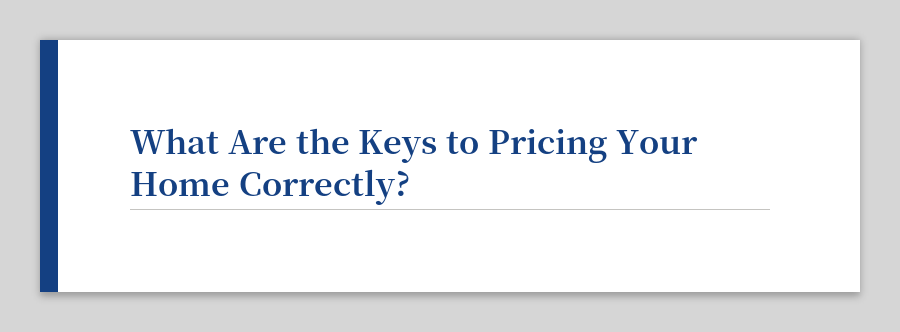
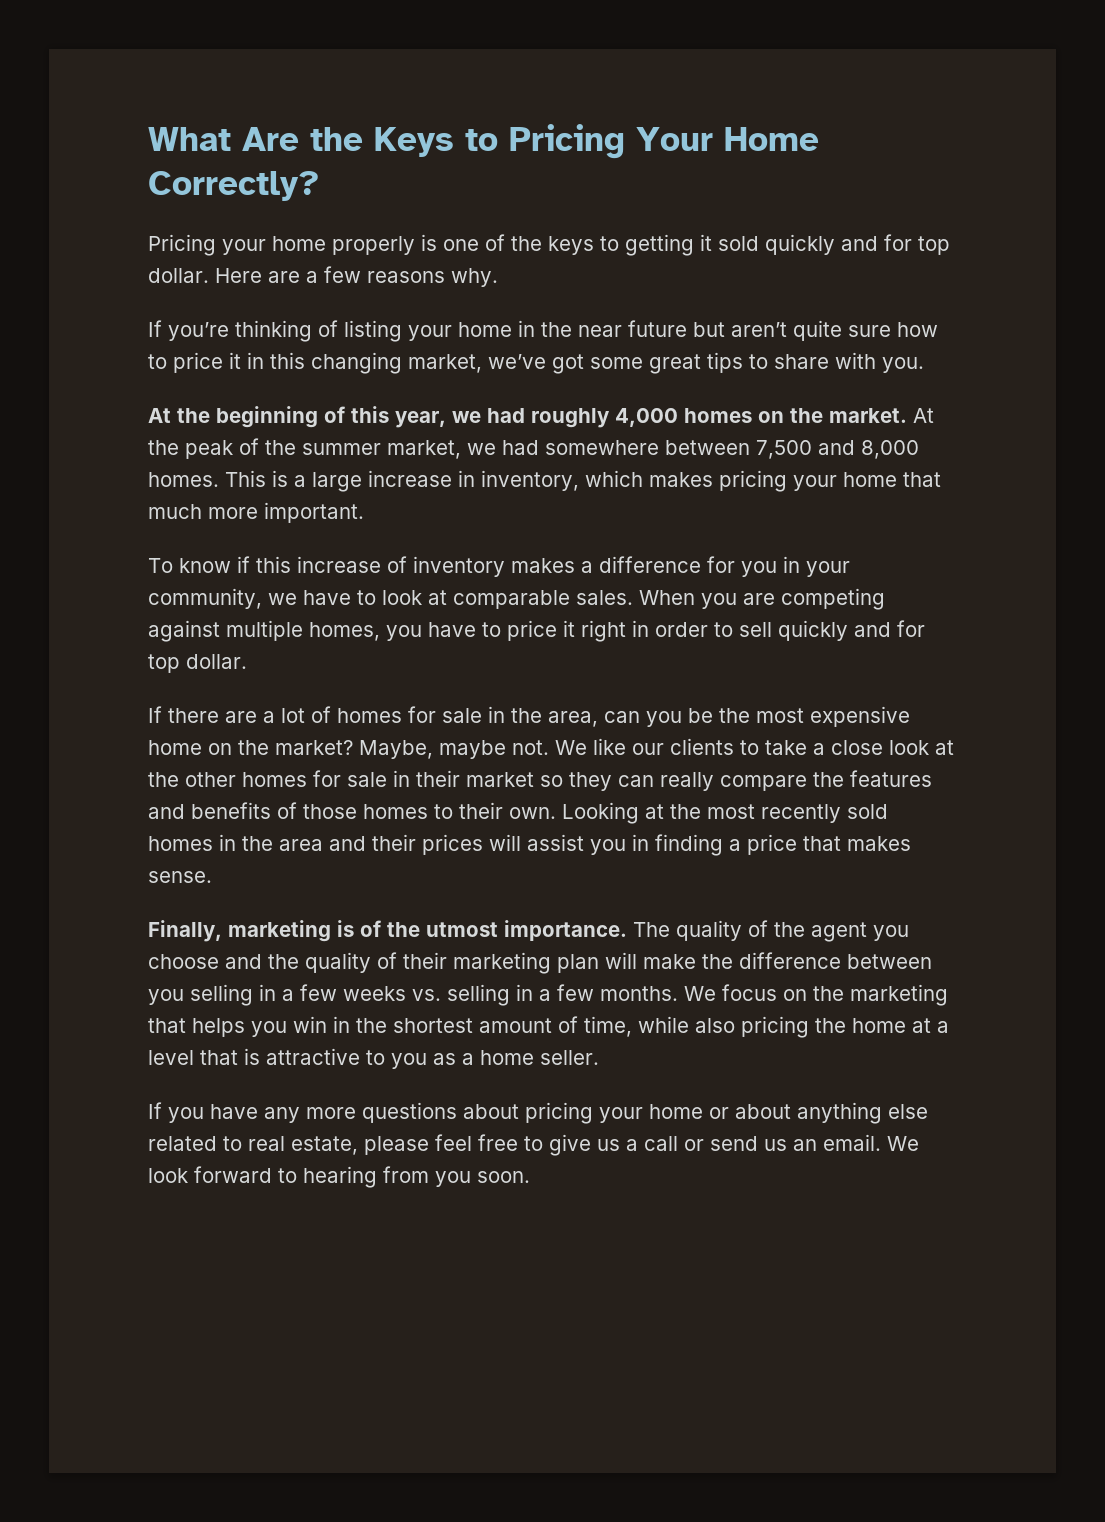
+ Pricing your home properly is one of the keys to getting it sold quickly and for top dollar. Here are a few reasons why.
+ If you’re thinking of listing your home in the near future but aren’t quite sure how to price it in this changing market, we’ve got some great tips to share with you.
+ At the beginning of this year, we had roughly 4,000 homes on the market. At the peak of the summer market, we had somewhere between 7,500 and 8,000 homes. This is a large increase in inventory, which makes pricing your home that much more important.
+ To know if this increase of inventory makes a difference for you in your community, we have to look at comparable sales. When you are competing against multiple homes, you have to price it right in order to sell quickly and for top dollar.
+ If there are a lot of homes for sale in the area, can you be the most expensive home on the market? Maybe, maybe not. We like our clients to take a close look at the other homes for sale in their market so they can really compare the features and benefits of those homes to their own. Looking at the most recently sold homes in the area and their prices will assist you in finding a price that makes sense.
+ Finally, marketing is of the utmost importance. The quality of the agent you choose and the quality of their marketing plan will make the difference between you selling in a few weeks vs. selling in a few months. We focus on the marketing that helps you win in the shortest amount of time, while also pricing the home at a level that is attractive to you as a home seller.
+ If you have any more questions about pricing your home or about anything else related to real estate, please feel free to give us a call or send us an email. We look forward to hearing from you soon.

